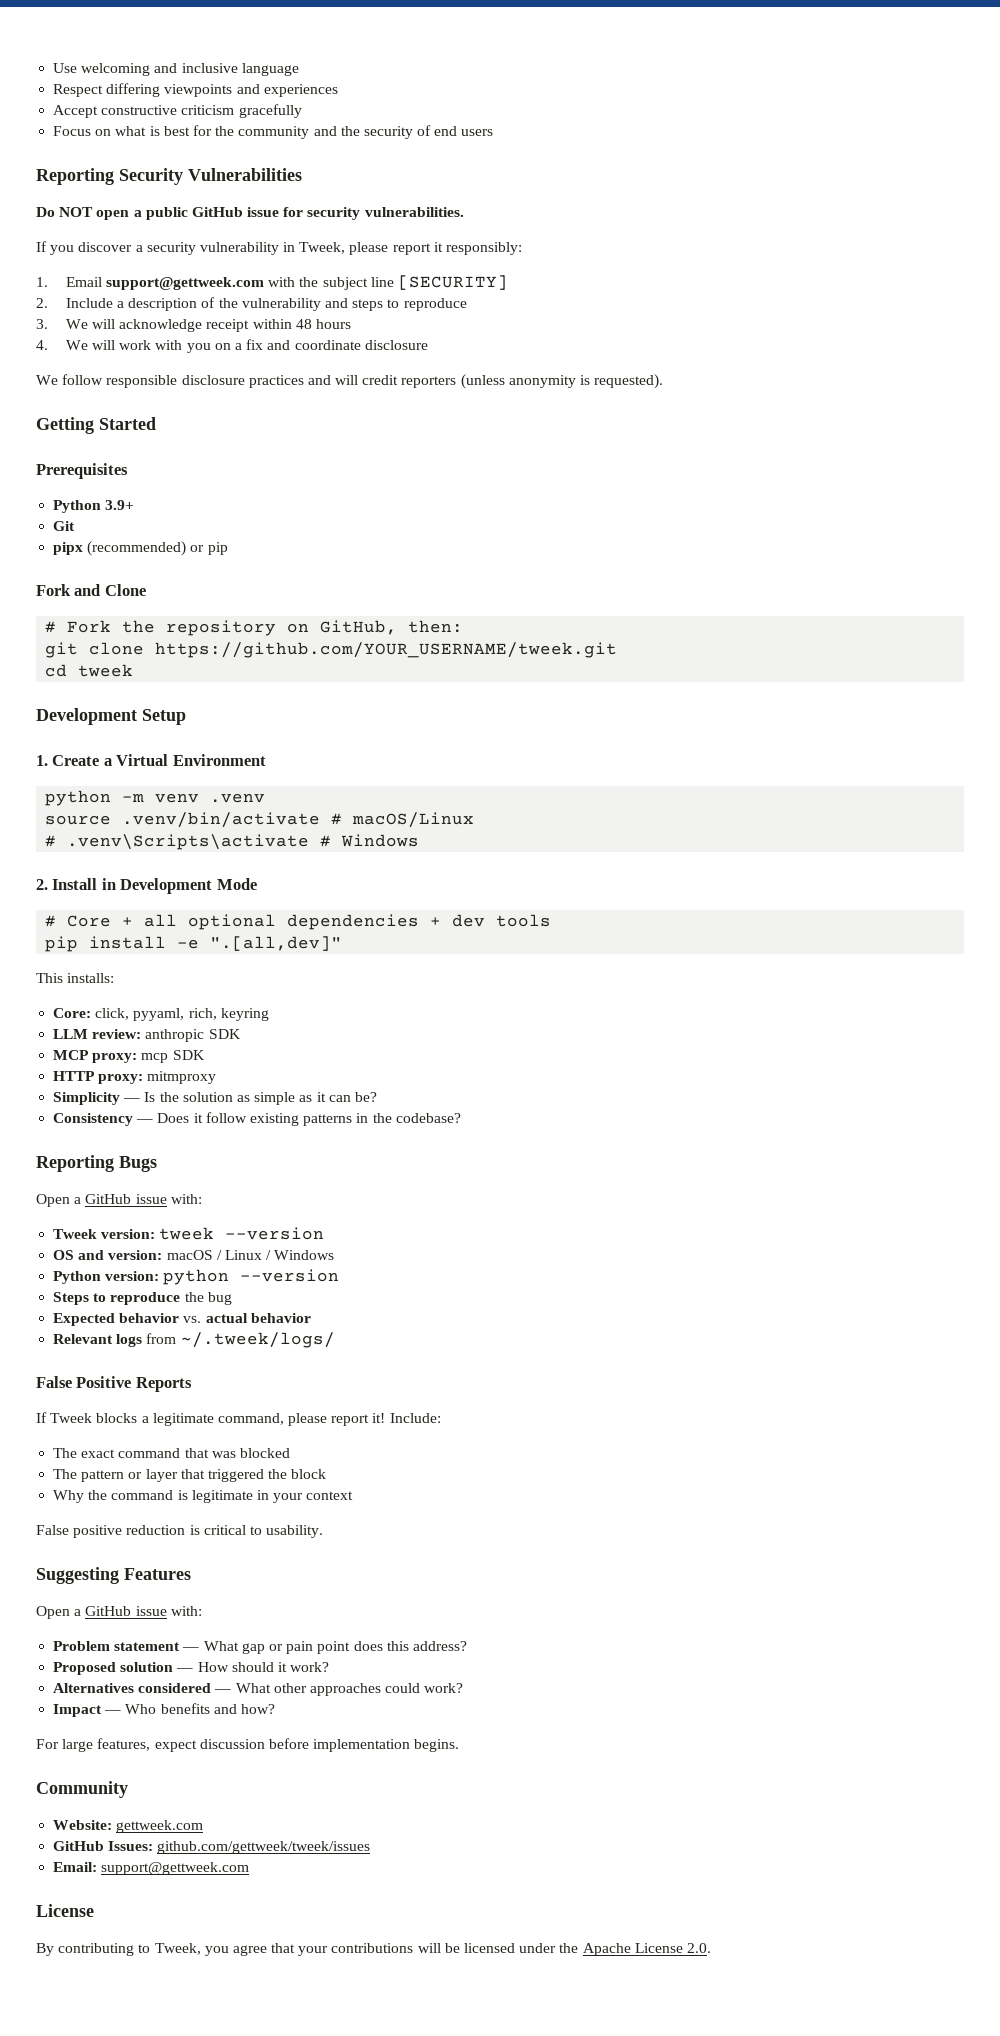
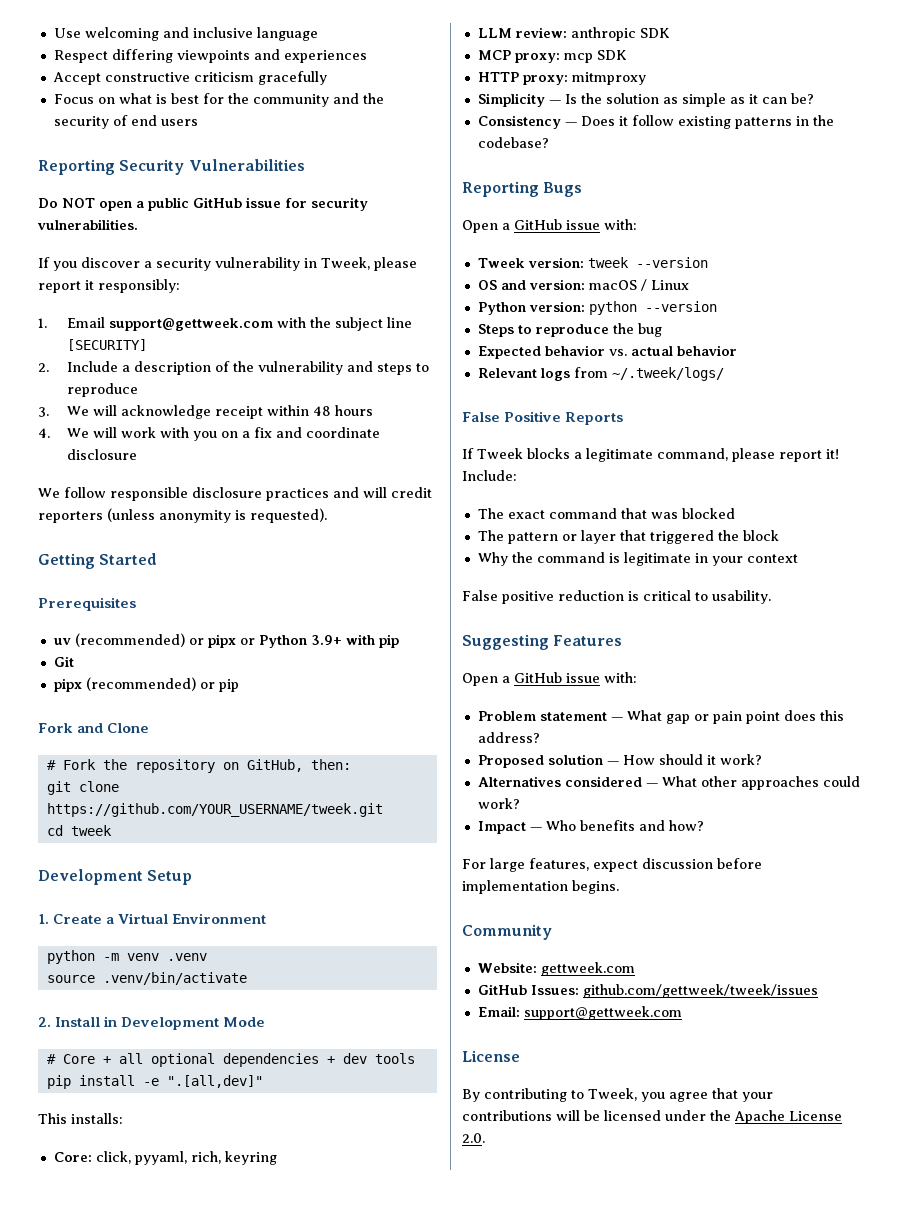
- Python 3.9+
+ uv (recommended) or pipx or Python 3.9+ with pip
- source .venv/bin/activate # macOS/Linux
- # .venv\Scripts\activate # Windows
+ source .venv/bin/activate
- OS and version: macOS / Linux / Windows
+ OS and version: macOS / Linux

